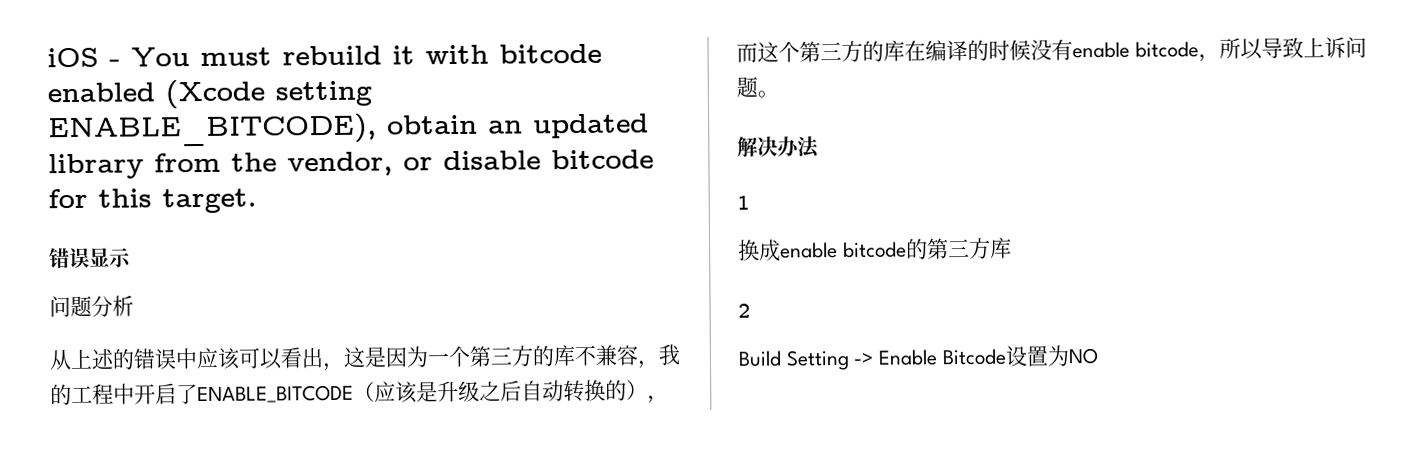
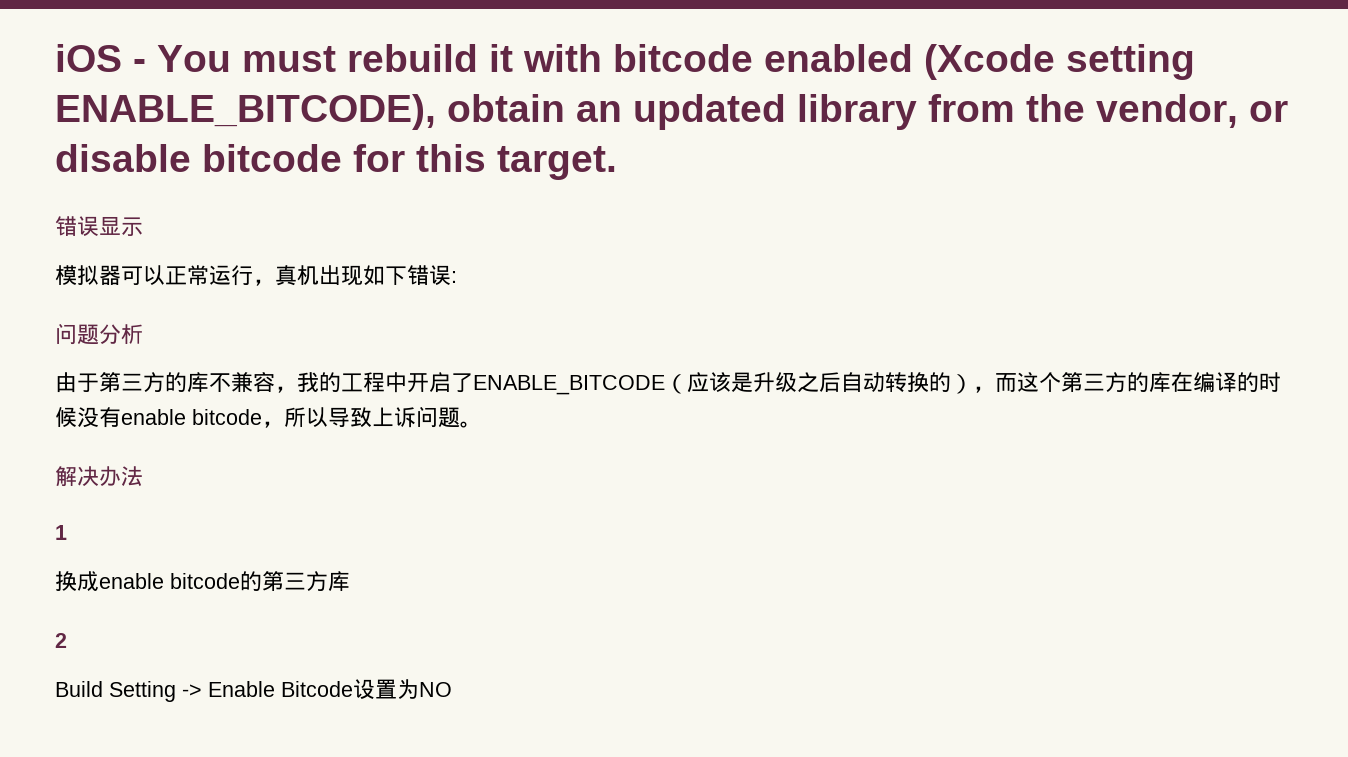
+ 模拟器可以正常运行，真机出现如下错误:
  问题分析
- 从上述的错误中应该可以看出，这是因为一个第三方的库不兼容，我的工程中开启了ENABLE_BITCODE（应该是升级之后自动转换的），而这个第三方的库在编译的时候没有enable bitcode，所以导致上诉问题。
+ 由于第三方的库不兼容，我的工程中开启了ENABLE_BITCODE（应该是升级之后自动转换的），而这个第三方的库在编译的时候没有enable bitcode，所以导致上诉问题。

